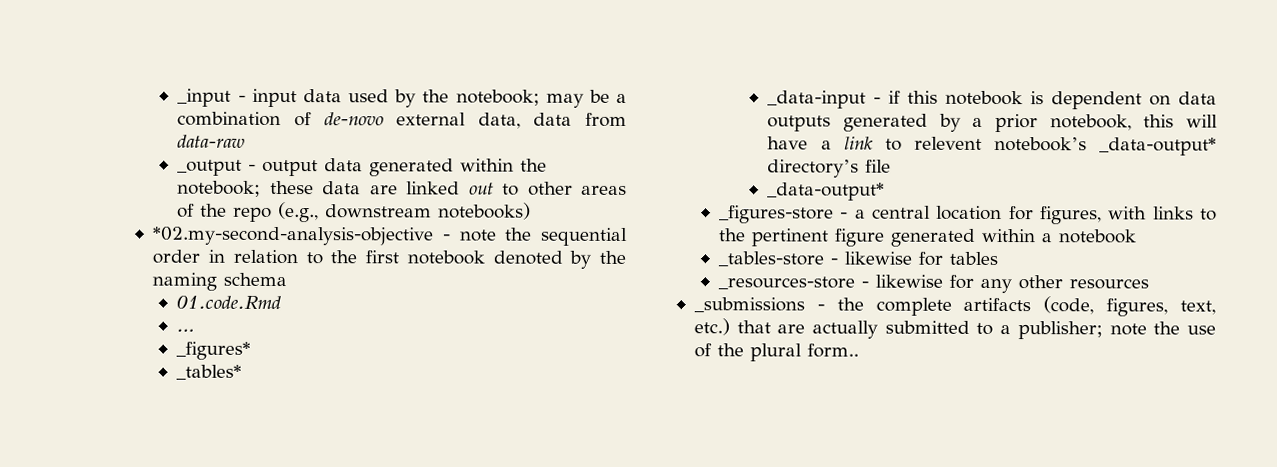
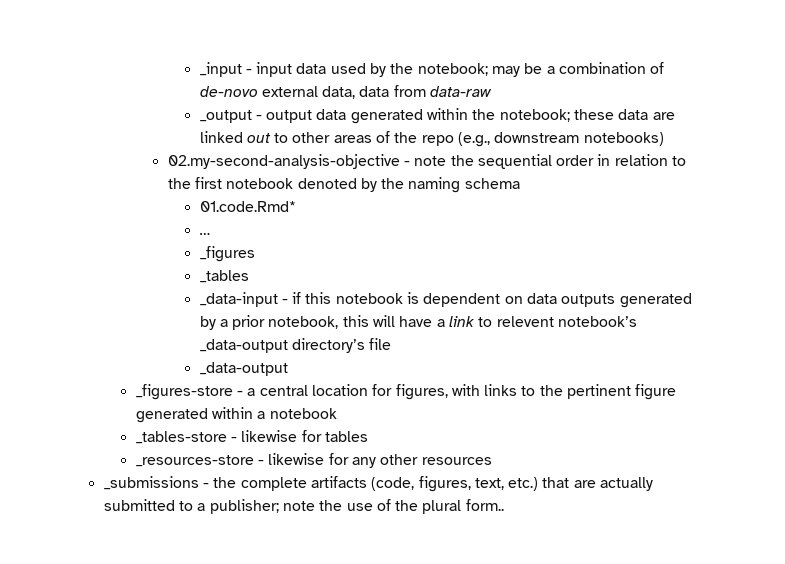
- *02.my-second-analysis-objective - note the sequential order in relation to the first notebook denoted by the naming schema
+ 02.my-second-analysis-objective - note the sequential order in relation to the first notebook denoted by the naming schema
- 01.code.Rmd
+ 01.code.Rmd*
- _figures*
- _tables*
+ _figures
+ _tables
- _data-input - if this notebook is dependent on data outputs generated by a prior notebook, this will have a link to relevent notebook’s _data-output* directory’s file
- _data-output*
+ _data-input - if this notebook is dependent on data outputs generated by a prior notebook, this will have a link to relevent notebook’s _data-output directory’s file
+ _data-output

